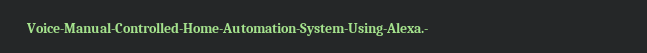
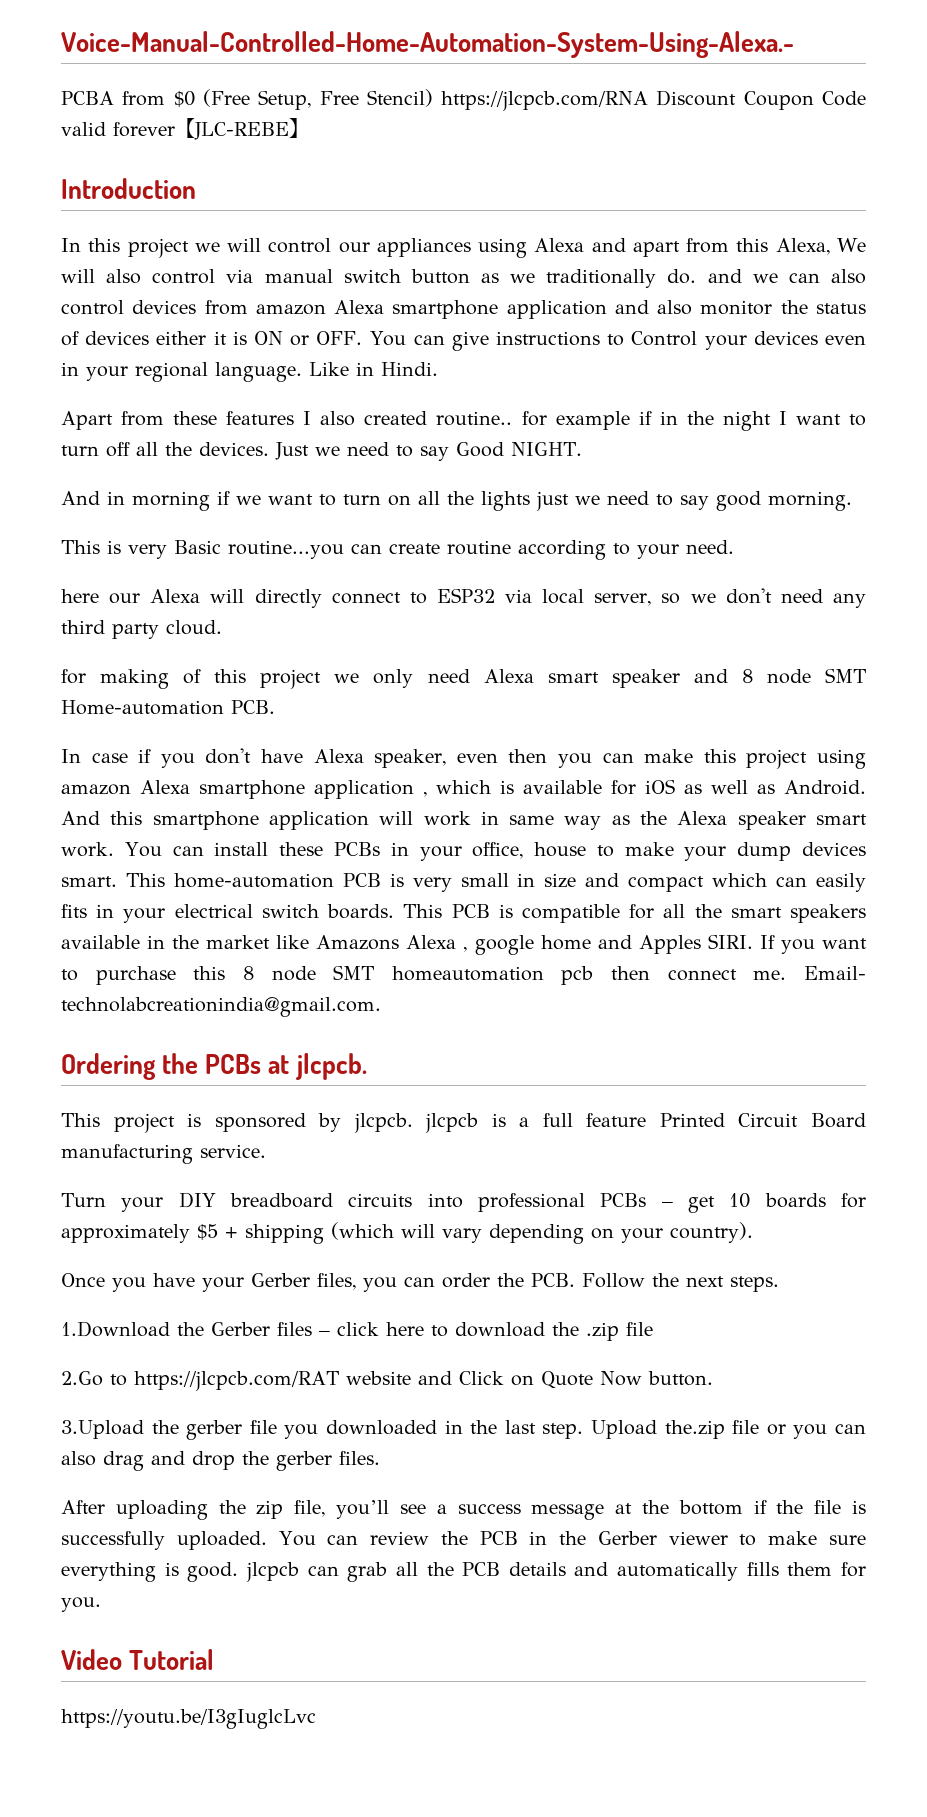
+ PCBA from $0 (Free Setup, Free Stencil) https://jlcpcb.com/RNA Discount Coupon Code valid forever【JLC-REBE】
+ Introduction
+ In this project we will control our appliances using Alexa and apart from this Alexa, We will also control via manual switch button as we traditionally do. and we can also control devices from amazon Alexa smartphone application and also monitor the status of devices either it is ON or OFF. You can give instructions to Control your devices even in your regional language. Like in Hindi.
+ Apart from these features I also created routine.. for example if in the night I want to turn off all the devices. Just we need to say Good NIGHT.
+ And in morning if we want to turn on all the lights just we need to say good morning.
+ This is very Basic routine...you can create routine according to your need.
+ here our Alexa will directly connect to ESP32 via local server, so we don't need any third party cloud.
+ for making of this project we only need Alexa smart speaker and 8 node SMT Home-automation PCB.
+ In case if you don't have Alexa speaker, even then you can make this project using amazon Alexa smartphone application , which is available for iOS as well as Android. And this smartphone application will work in same way as the Alexa speaker smart work. You can install these PCBs in your office, house to make your dump devices smart. This home-automation PCB is very small in size and compact which can easily fits in your electrical switch boards. This PCB is compatible for all the smart speakers available in the market like Amazons Alexa , google home and Apples SIRI. If you want to purchase this 8 node SMT homeautomation pcb then connect me. Email- technolabcreationindia@gmail.com.
+ Ordering the PCBs at jlcpcb.
+ This project is sponsored by jlcpcb. jlcpcb is a full feature Printed Circuit Board manufacturing service.
+ Turn your DIY breadboard circuits into professional PCBs – get 10 boards for approximately $5 + shipping (which will vary depending on your country).
+ Once you have your Gerber files, you can order the PCB. Follow the next steps.
+ 1.Download the Gerber files – click here to download the .zip file
+ 2.Go to https://jlcpcb.com/RAT website and Click on Quote Now button.
+ 3.Upload the gerber file you downloaded in the last step. Upload the.zip file or you can also drag and drop the gerber files.
+ After uploading the zip file, you’ll see a success message at the bottom if the file is successfully uploaded. You can review the PCB in the Gerber viewer to make sure everything is good. jlcpcb can grab all the PCB details and automatically fills them for you.
+ Video Tutorial
+ https://youtu.be/I3gIuglcLvc

